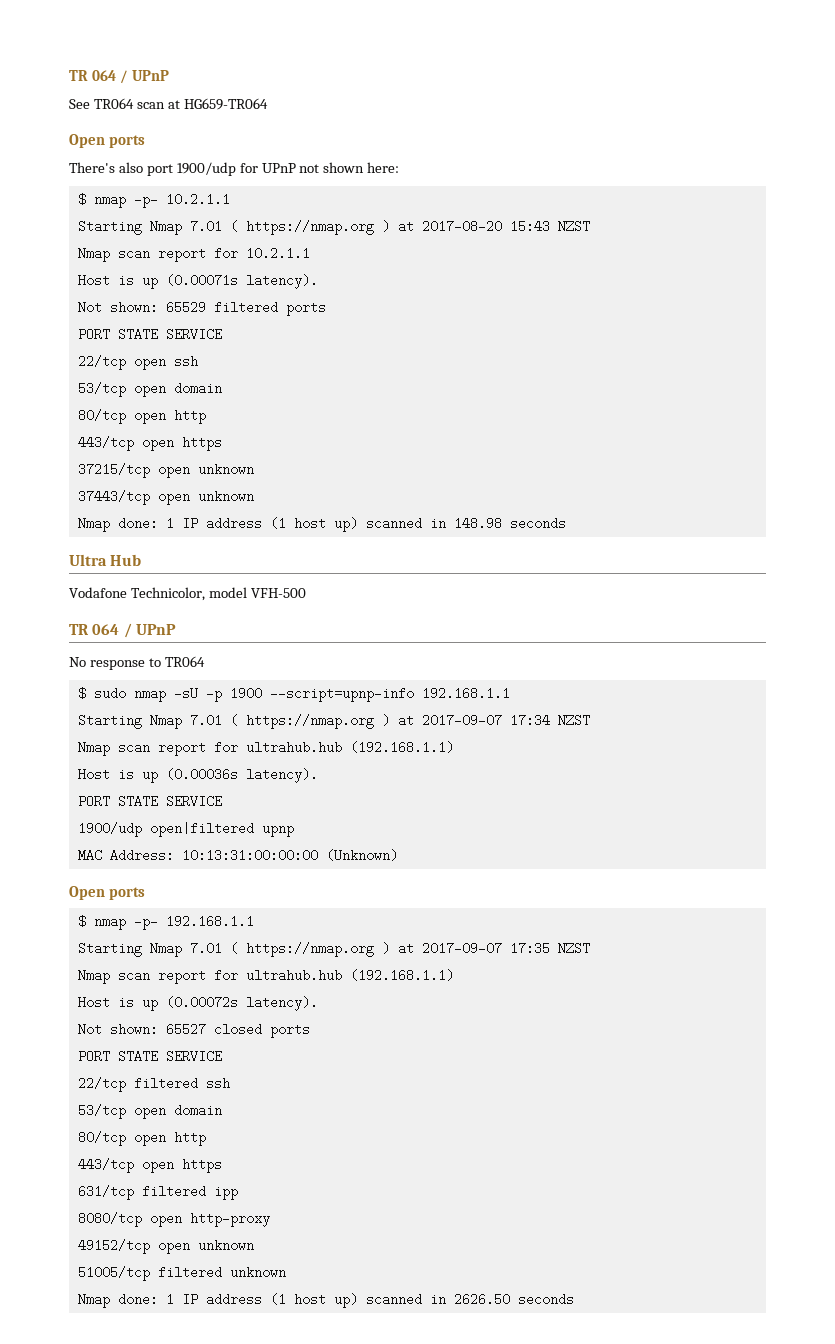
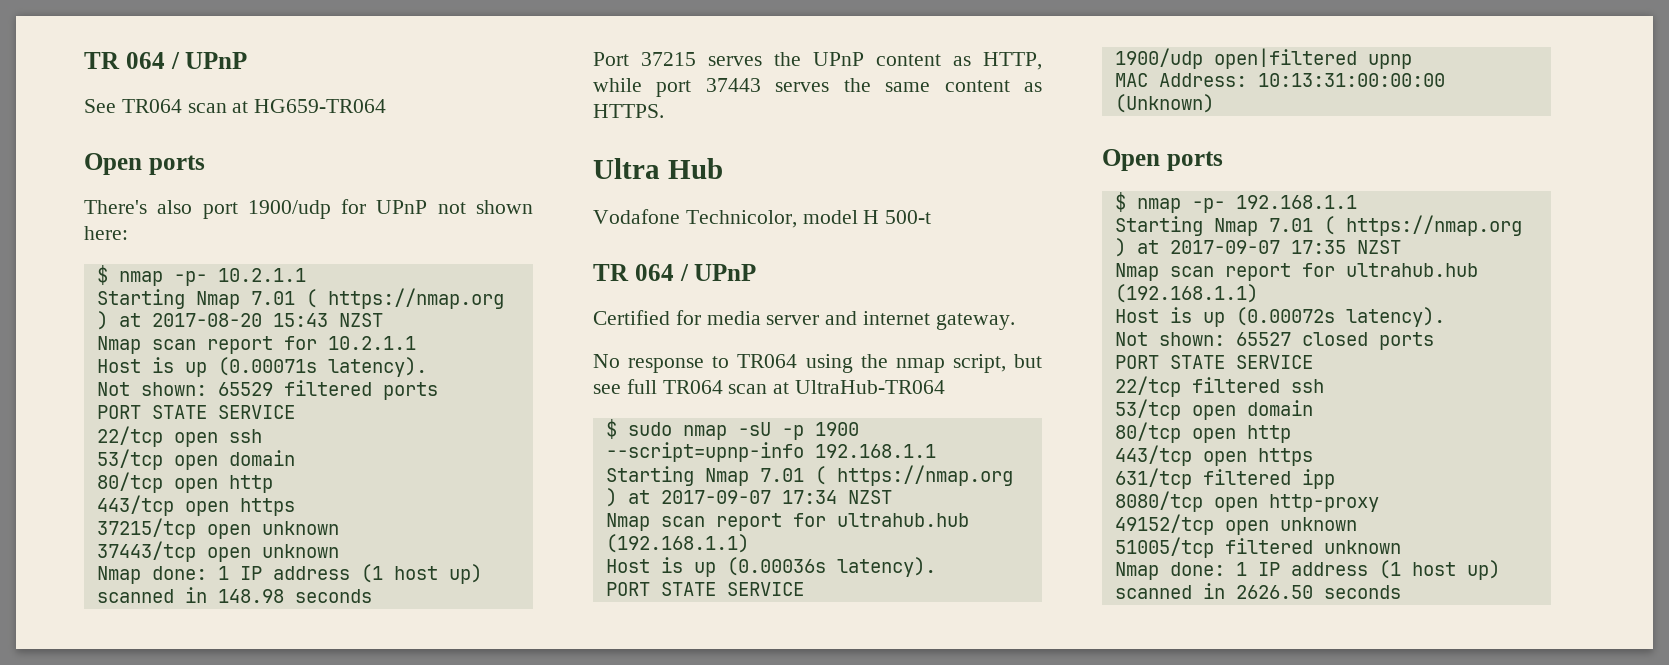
+ Port 37215 serves the UPnP content as HTTP, while port 37443 serves the same content as HTTPS.
- Vodafone Technicolor, model VFH-500
+ Vodafone Technicolor, model H 500-t
  TR 064 / UPnP
- No response to TR064
+ Certified for media server and internet gateway.
+ No response to TR064 using the nmap script, but see full TR064 scan at UltraHub-TR064

